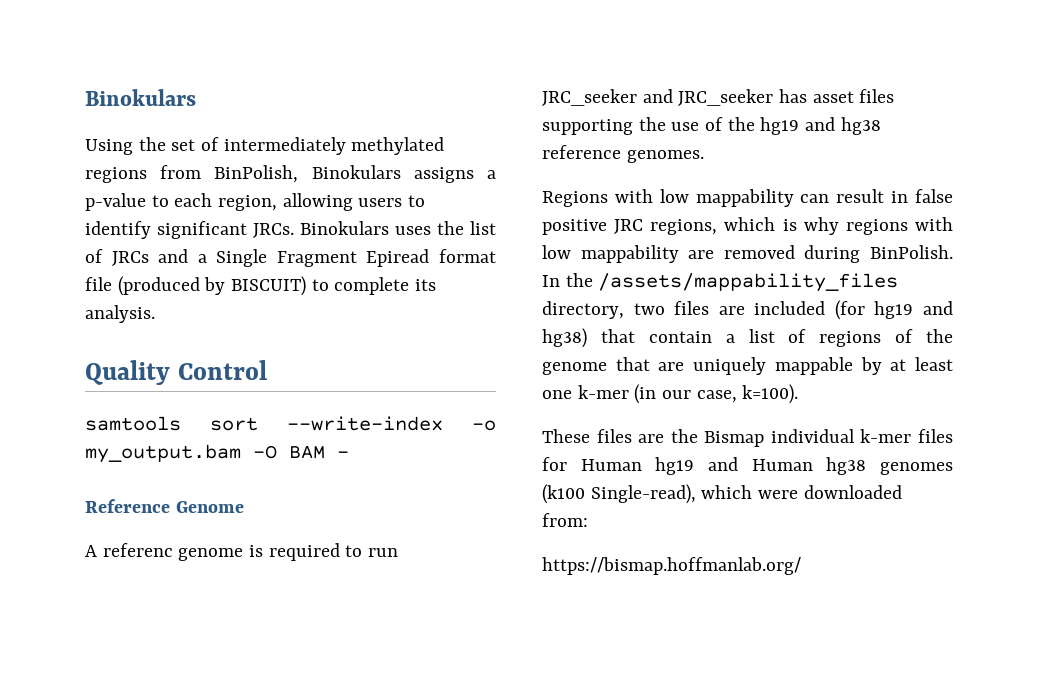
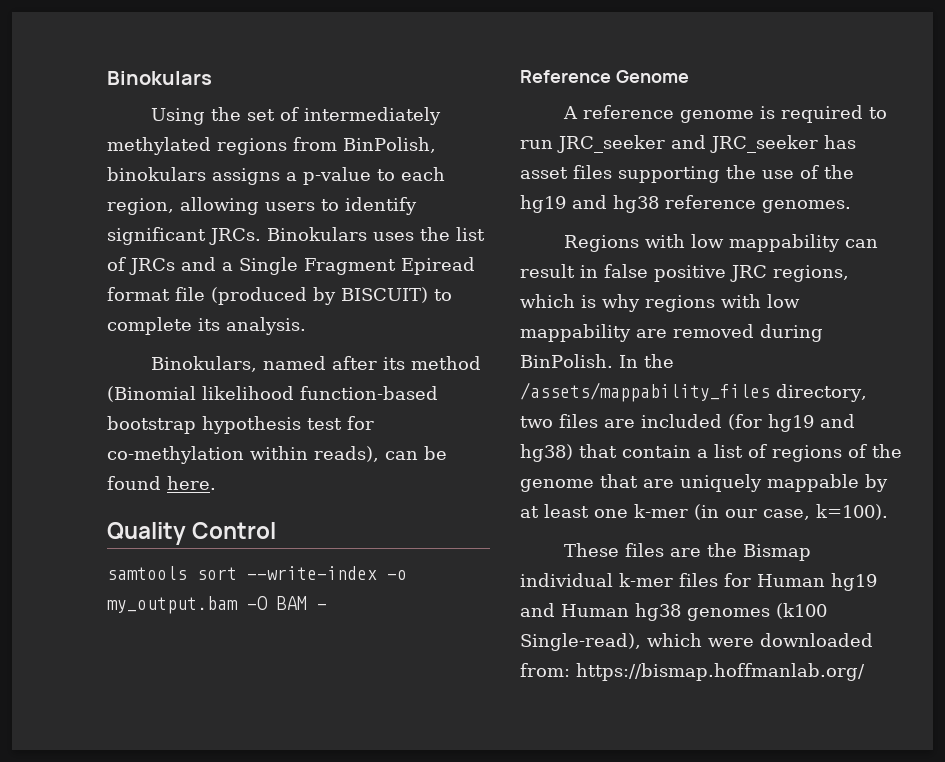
- Using the set of intermediately methylated regions from BinPolish, Binokulars assigns a p-value to each region, allowing users to identify significant JRCs.
+ Using the set of intermediately methylated regions from BinPolish, binokulars assigns a p-value to each region, allowing users to identify significant JRCs.
+ Binokulars, named after its method (Binomial likelihood function-based bootstrap hypothesis test for co-methylation within reads), can be found here.
- A referenc genome is required to run JRC_seeker and JRC_seeker has asset files supporting the use of the hg19 and hg38 reference genomes.
+ A reference genome is required to run JRC_seeker and JRC_seeker has asset files supporting the use of the hg19 and hg38 reference genomes.
- These files are the Bismap individual k-mer files for Human hg19 and Human hg38 genomes (k100 Single-read), which were downloaded from:
- https://bismap.hoffmanlab.org/
+ These files are the Bismap individual k-mer files for Human hg19 and Human hg38 genomes (k100 Single-read), which were downloaded from: https://bismap.hoffmanlab.org/

